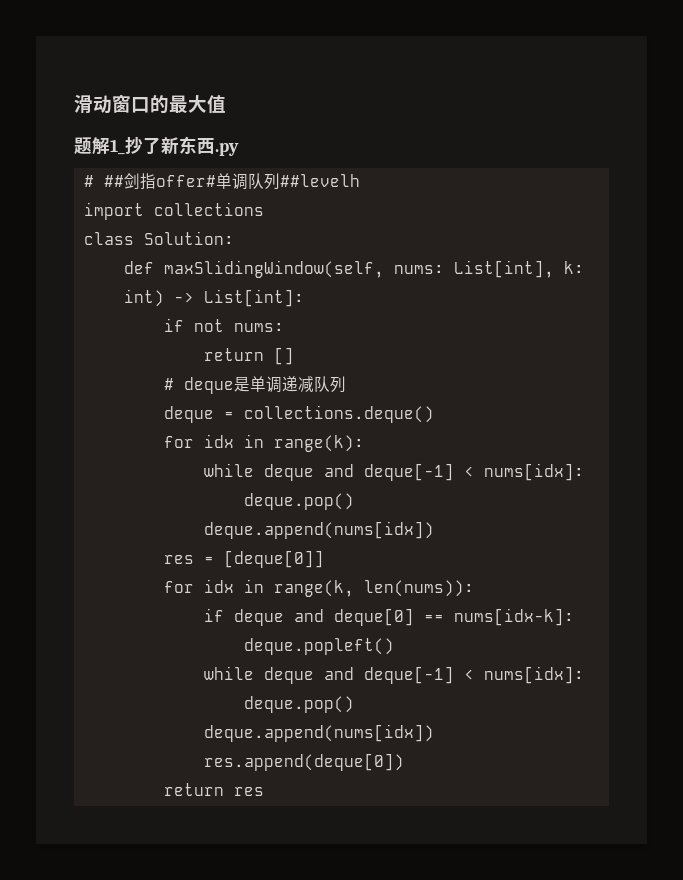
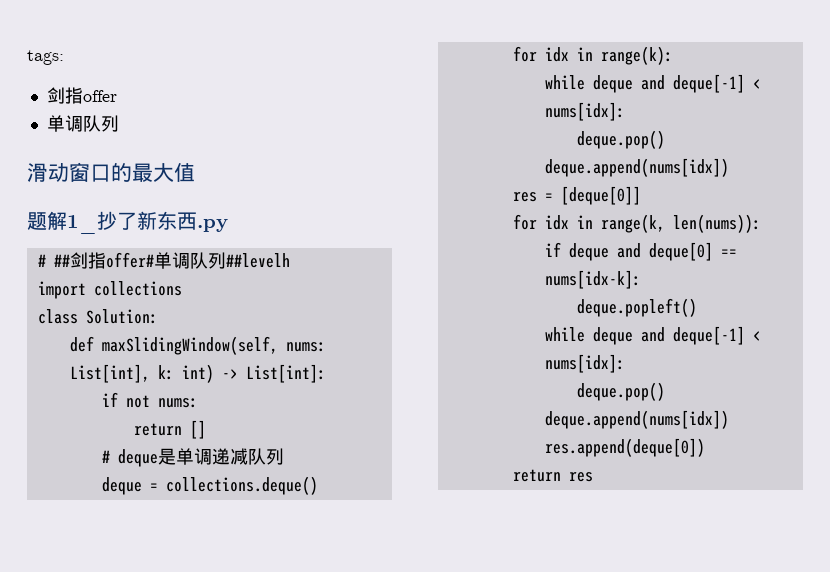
+ tags:
+ 剑指offer
+ 单调队列

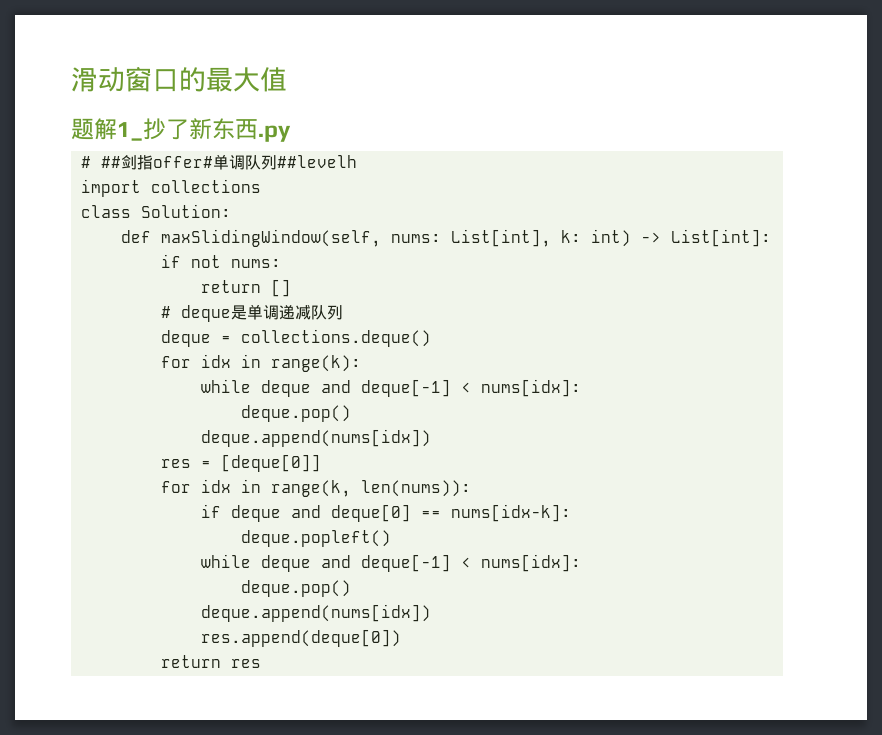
- tags:
- 剑指offer
- 单调队列

